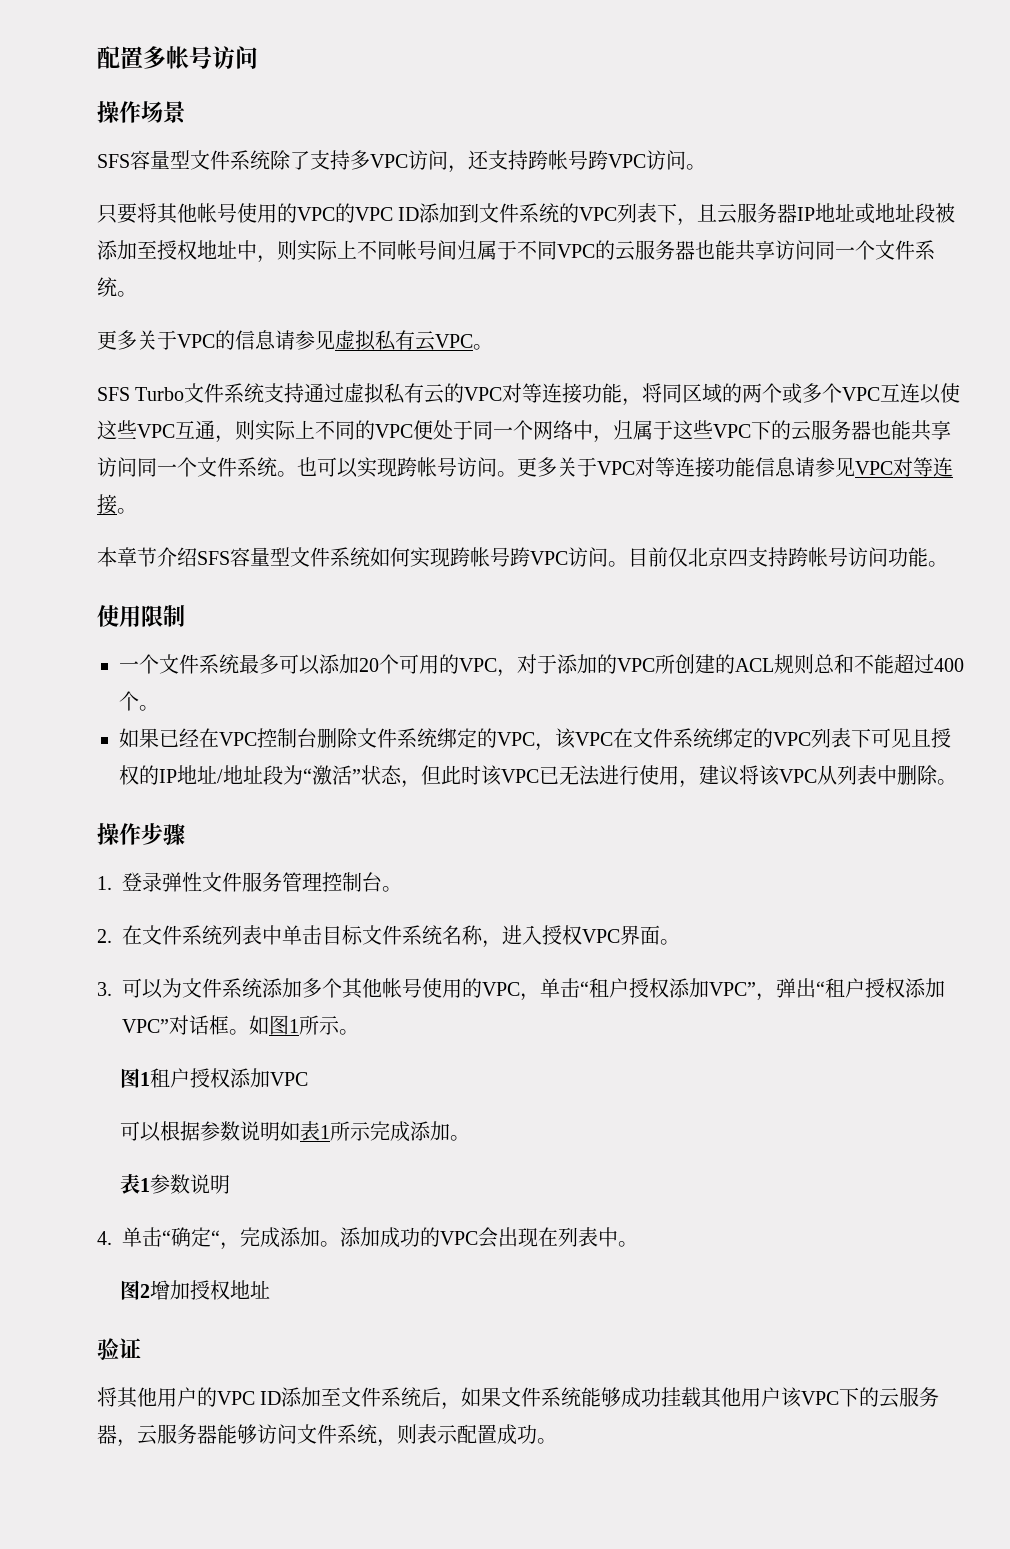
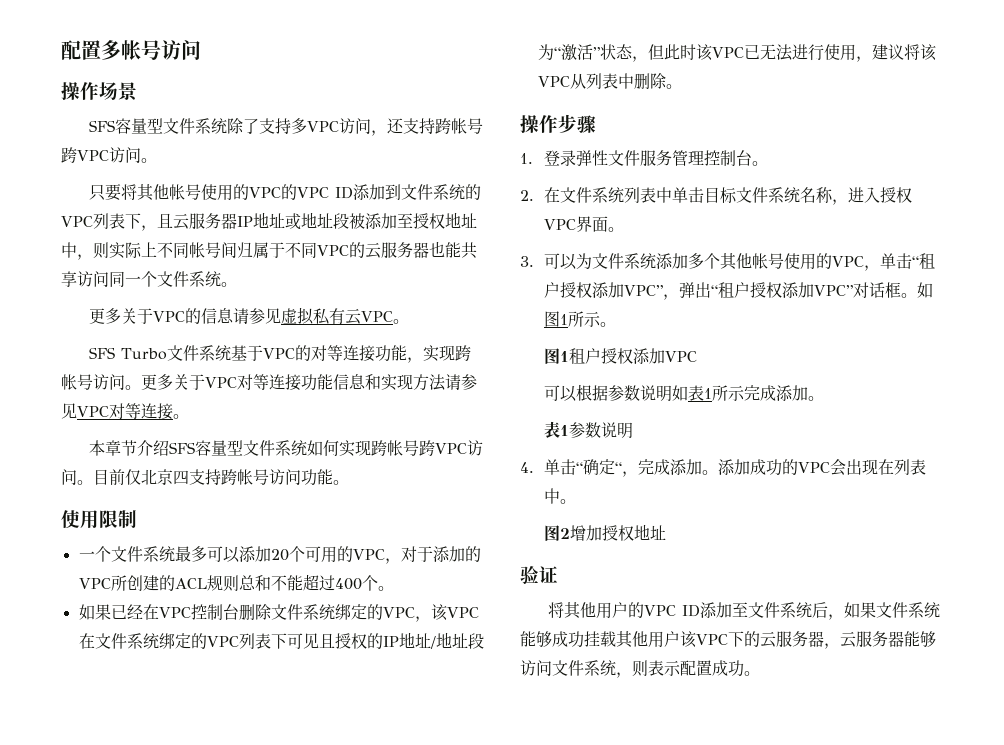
- SFS Turbo文件系统支持通过虚拟私有云的VPC对等连接功能，将同区域的两个或多个VPC互连以使这些VPC互通，则实际上不同的VPC便处于同一个网络中，归属于这些VPC下的云服务器也能共享访问同一个文件系统。也可以实现跨帐号访问。
+ SFS Turbo文件系统基于VPC的对等连接功能，实现跨帐号访问。
- 更多关于VPC对等连接功能信息请参见VPC对等连接。
+ 更多关于VPC对等连接功能信息和实现方法请参见VPC对等连接。

